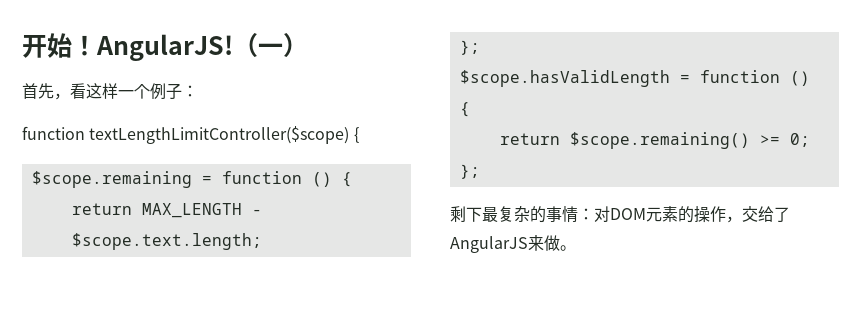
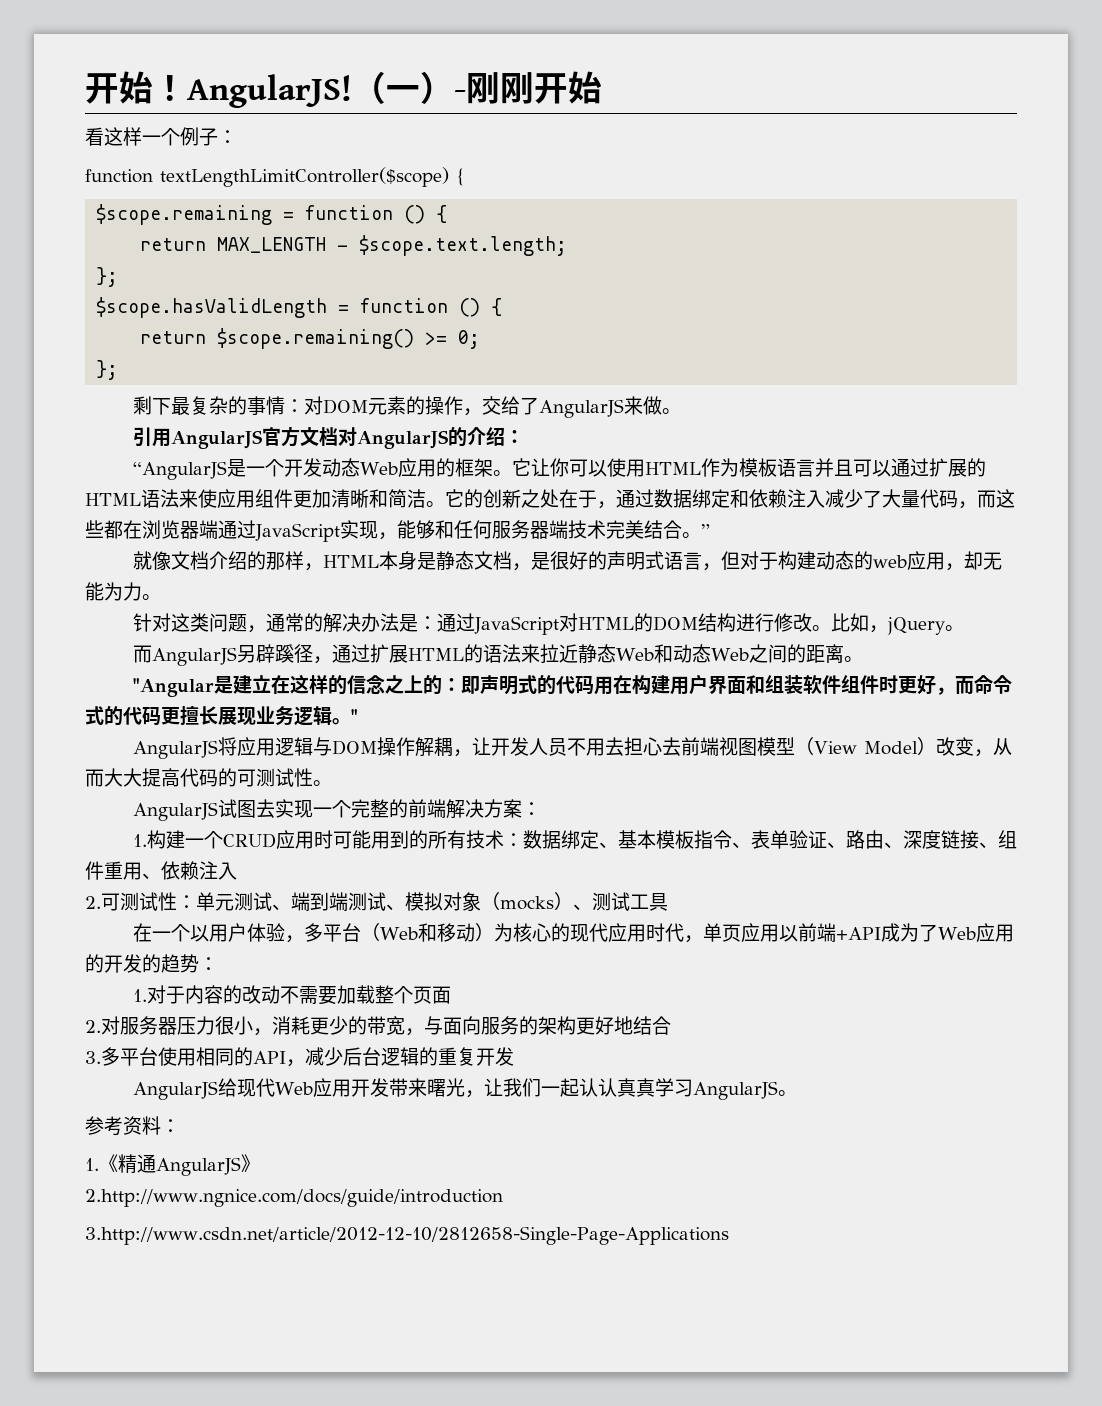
- （一）
- 首先，看这样一个例子：
+ （一）-刚刚开始
+ 看这样一个例子：
+ 引用AngularJS官方文档对AngularJS的介绍：
+ “AngularJS是一个开发动态Web应用的框架。它让你可以使用HTML作为模板语言并且可以通过扩展的HTML语法来使应用组件更加清晰和简洁。它的创新之处在于，通过数据绑定和依赖注入减少了大量代码，而这些都在浏览器端通过JavaScript实现，能够和任何服务器端技术完美结合。”
+ 就像文档介绍的那样，HTML本身是静态文档，是很好的声明式语言，但对于构建动态的web应用，却无能为力。
+ 针对这类问题，通常的解决办法是：通过JavaScript对HTML的DOM结构进行修改。比如，jQuery。
+ 而AngularJS另辟蹊径，通过扩展HTML的语法来拉近静态Web和动态Web之间的距离。
+ "Angular是建立在这样的信念之上的：即声明式的代码用在构建用户界面和组装软件组件时更好，而命令式的代码更擅长展现业务逻辑。"
+ AngularJS将应用逻辑与DOM操作解耦，让开发人员不用去担心去前端视图模型（View Model）改变，从而大大提高代码的可测试性。
+ AngularJS试图去实现一个完整的前端解决方案：
+ 1.构建一个CRUD应用时可能用到的所有技术：数据绑定、基本模板指令、表单验证、路由、深度链接、组件重用、依赖注入
+ 2.可测试性：单元测试、端到端测试、模拟对象（mocks）、测试工具
+ 在一个以用户体验，多平台（Web和移动）为核心的现代应用时代，单页应用以前端+API成为了Web应用的开发的趋势：
+ 1.对于内容的改动不需要加载整个页面
+ 2.对服务器压力很小，消耗更少的带宽，与面向服务的架构更好地结合
+ 3.多平台使用相同的API，减少后台逻辑的重复开发
+ AngularJS给现代Web应用开发带来曙光，让我们一起认认真真学习AngularJS。
+ 参考资料：
+ 1.《精通AngularJS》
+ 2.http://www.ngnice.com/docs/guide/introduction
+ 3.http://www.csdn.net/article/2012-12-10/2812658-Single-Page-Applications

